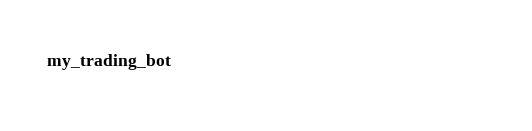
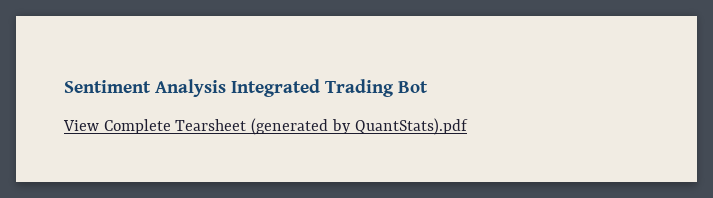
- my_trading_bot
+ Sentiment Analysis Integrated Trading Bot
+ View Complete Tearsheet (generated by QuantStats).pdf

